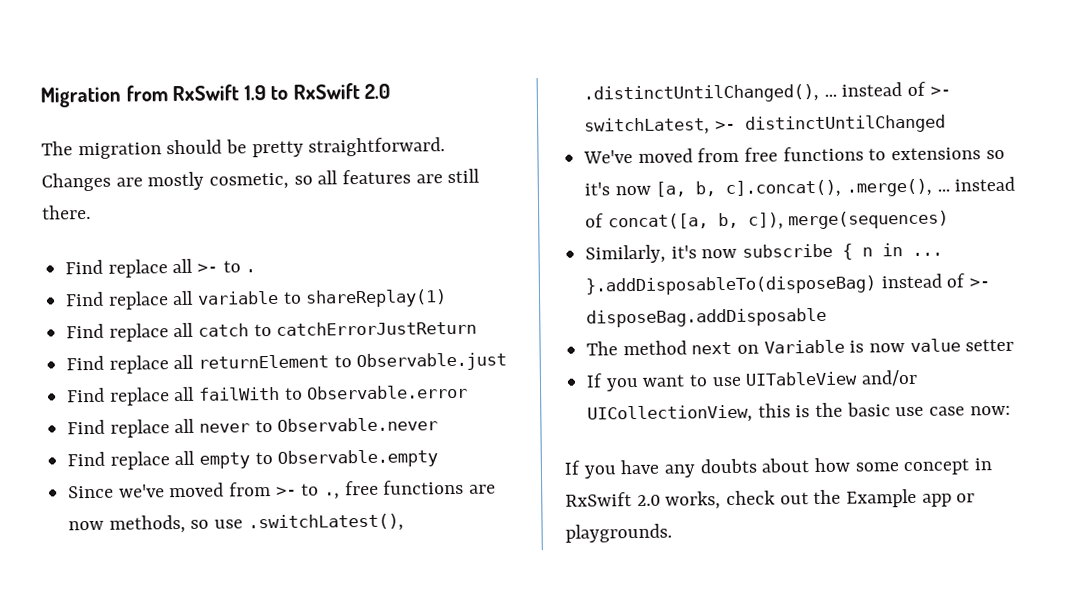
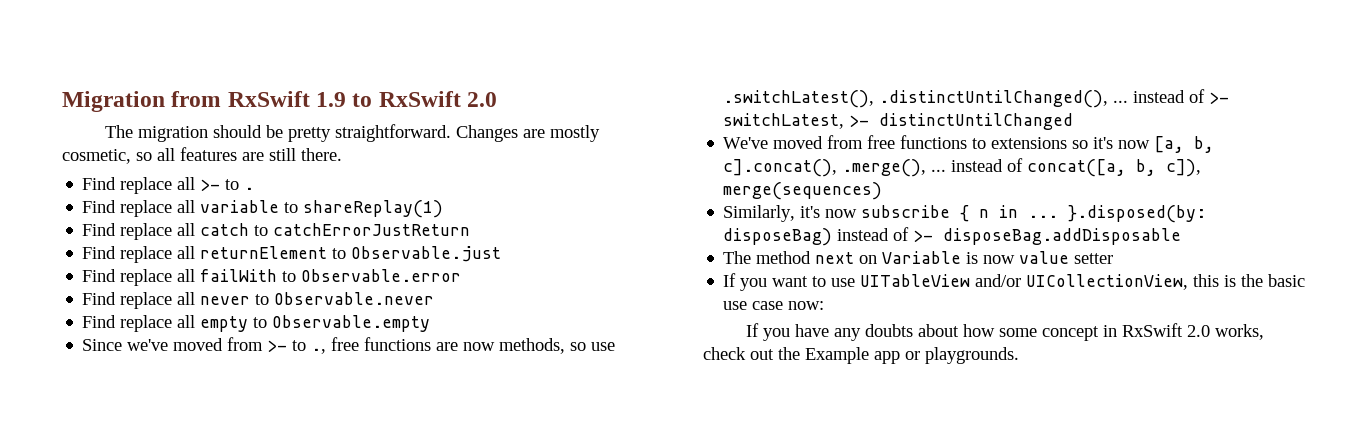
- }.addDisposableTo(disposeBag) instead of >- disposeBag.addDisposable
+ }.disposed(by: disposeBag) instead of >- disposeBag.addDisposable

